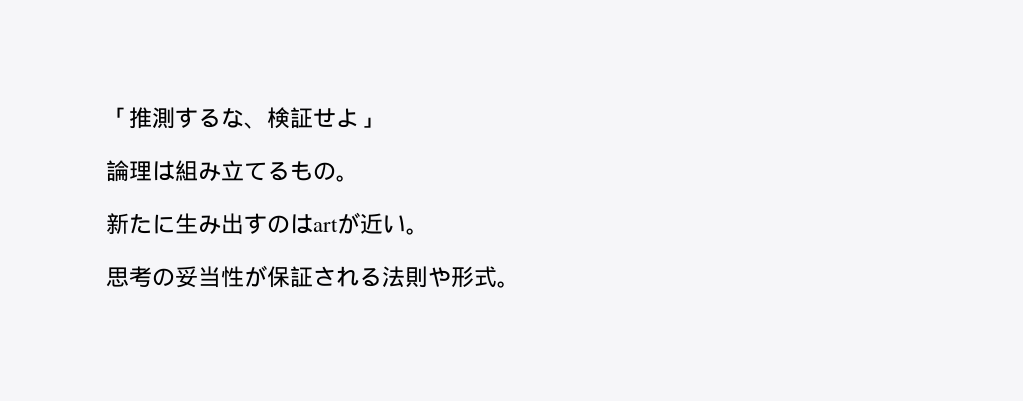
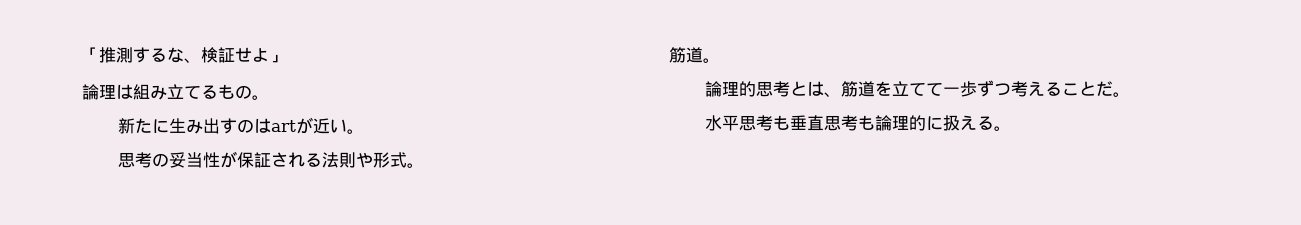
+ 筋道。
+ 論理的思考とは、筋道を立てて一歩ずつ考えることだ。
+ 水平思考も垂直思考も論理的に扱える。

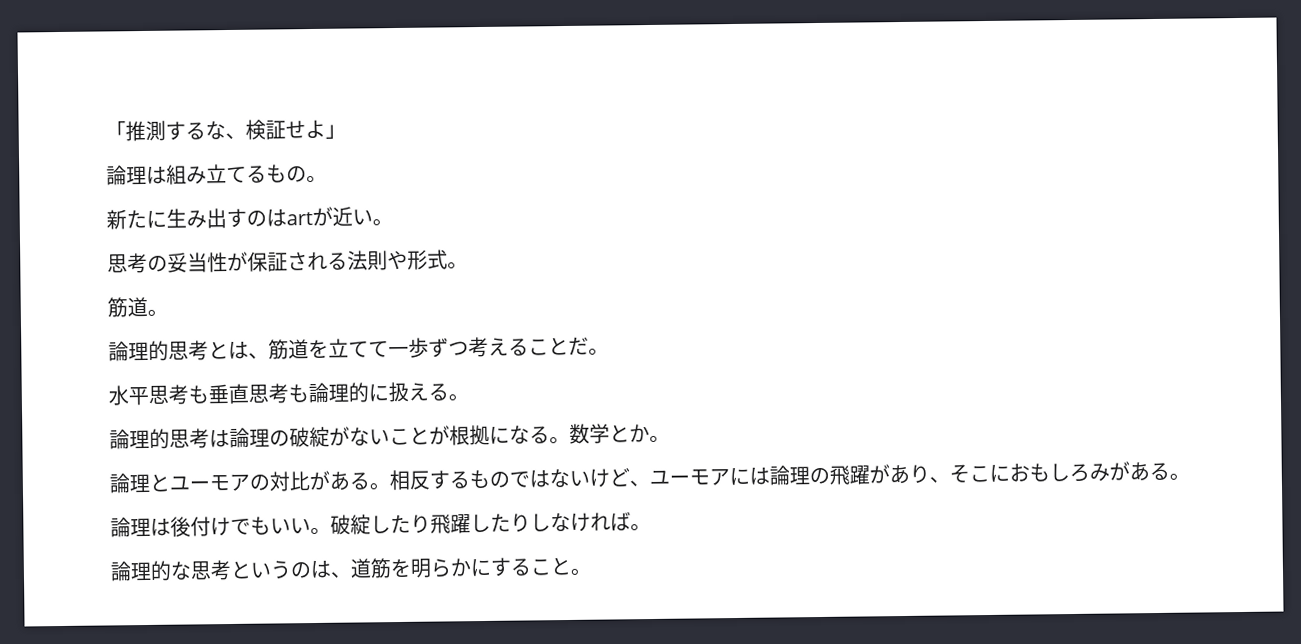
+ 論理的思考は論理の破綻がないことが根拠になる。数学とか。
+ 論理とユーモアの対比がある。相反するものではないけど、ユーモアには論理の飛躍があり、そこにおもしろみがある。
+ 論理は後付けでもいい。破綻したり飛躍したりしなければ。
+ 論理的な思考というのは、道筋を明らかにすること。

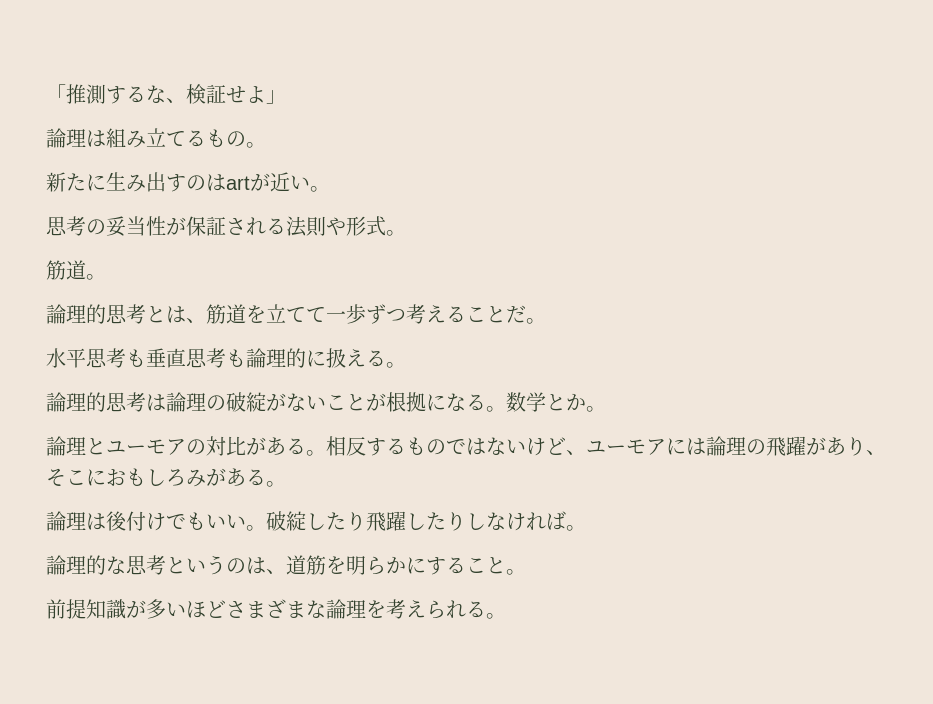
+ 前提知識が多いほどさまざまな論理を考えられる。

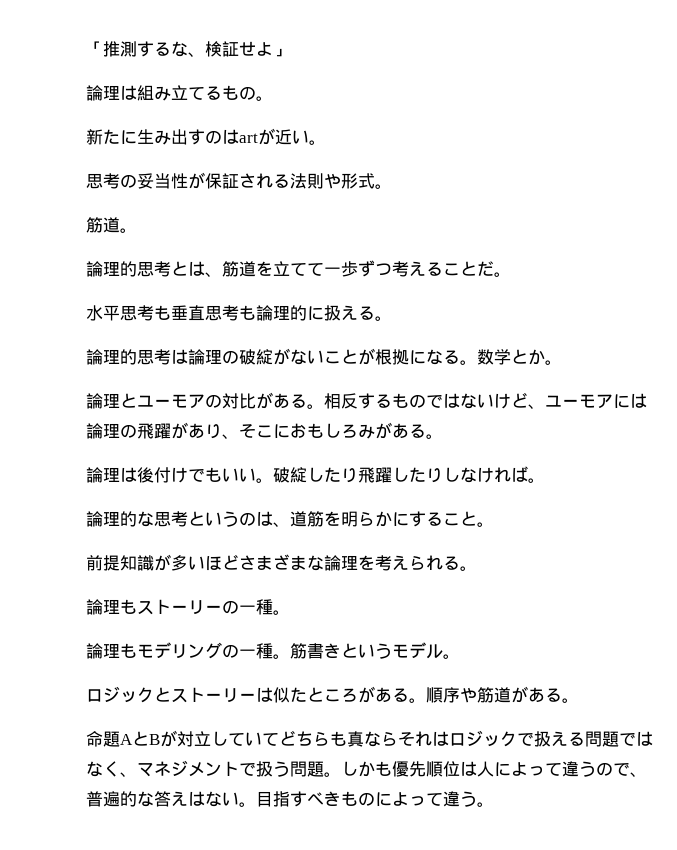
+ 論理もストーリーの一種。
+ 論理もモデリングの一種。筋書きというモデル。
+ ロジックとストーリーは似たところがある。順序や筋道がある。
+ 命題AとBが対立していてどちらも真ならそれはロジックで扱える問題ではなく、マネジメントで扱う問題。しかも優先順位は人によって違うので、普遍的な答えはない。目指すべきものによって違う。

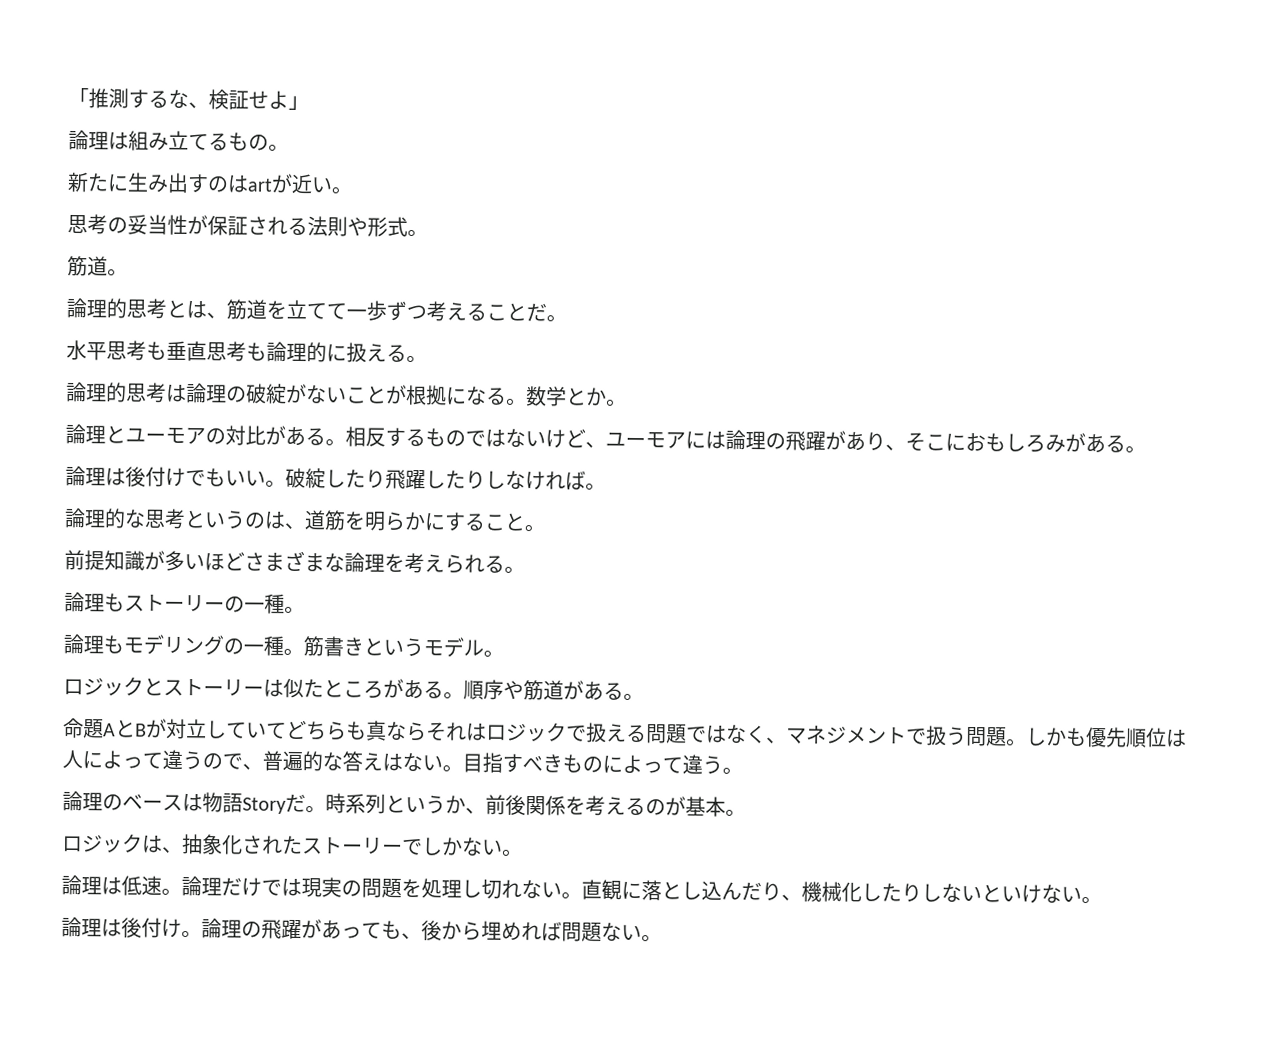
+ 論理のベースは物語Storyだ。時系列というか、前後関係を考えるのが基本。
+ ロジックは、抽象化されたストーリーでしかない。
+ 論理は低速。論理だけでは現実の問題を処理し切れない。直観に落とし込んだり、機械化したりしないといけない。
+ 論理は後付け。論理の飛躍があっても、後から埋めれば問題ない。

